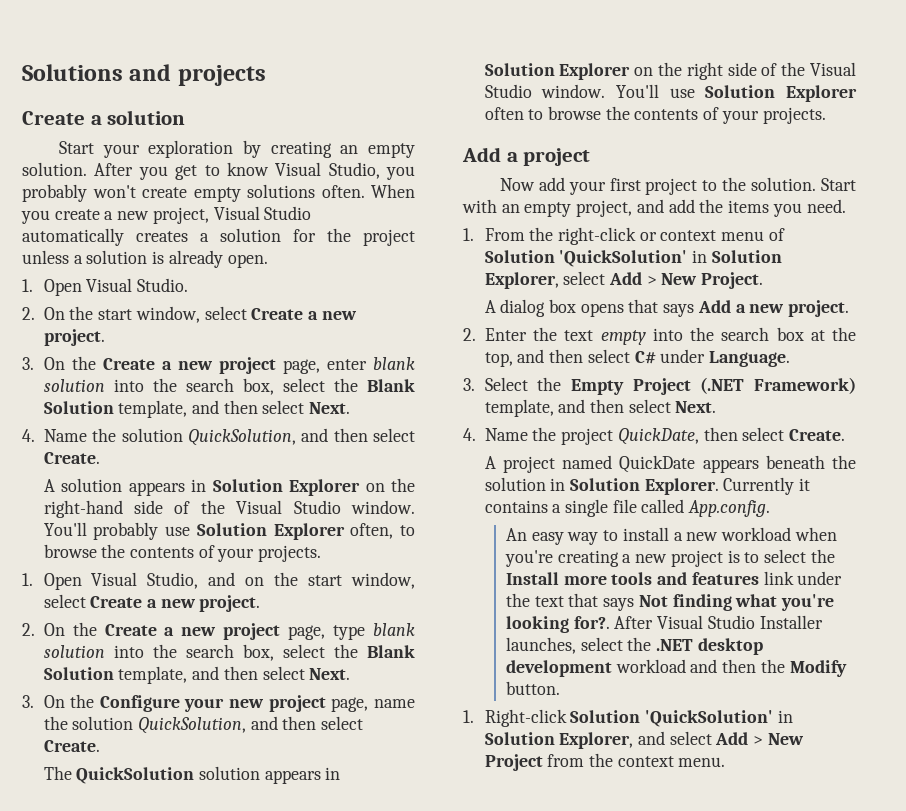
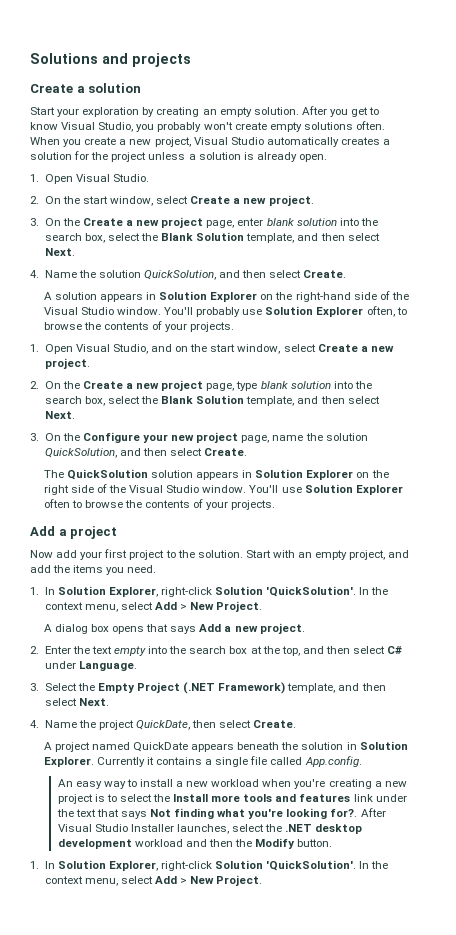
  Start with an empty project, and add the items you need.
- 1. From the right-click or context menu of Solution 'QuickSolution' in Solution Explorer, select Add > New Project.
+ 1. In Solution Explorer, right-click Solution 'QuickSolution'. In the context menu, select Add > New Project.
  After Visual Studio Installer launches, select the .NET desktop development workload and then the Modify button.
- 1. Right-click Solution 'QuickSolution' in Solution Explorer, and select Add > New Project from the context menu.
+ 1. In Solution Explorer, right-click Solution 'QuickSolution'. In the context menu, select Add > New Project.

